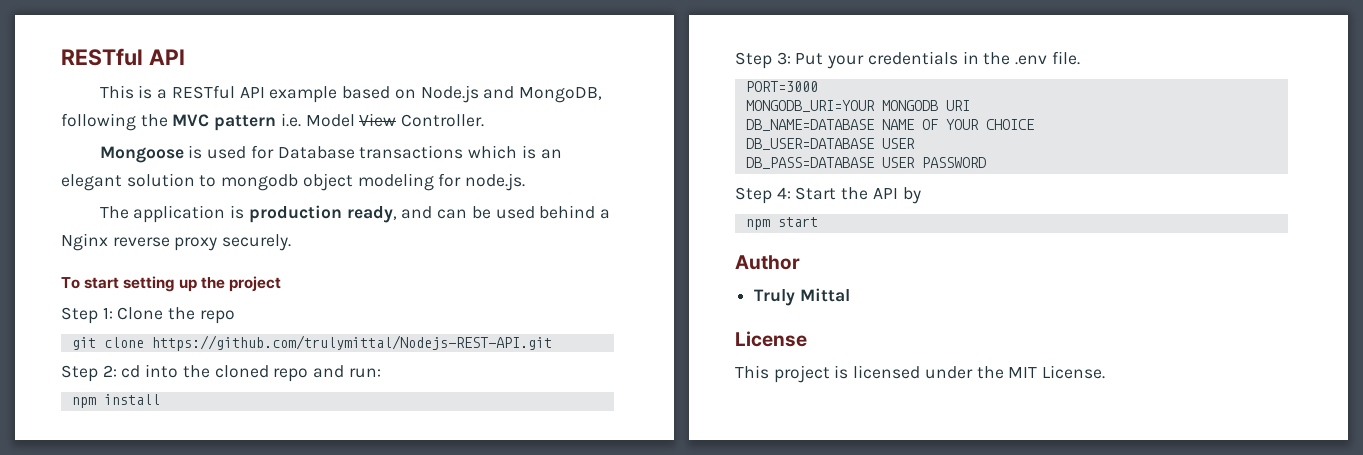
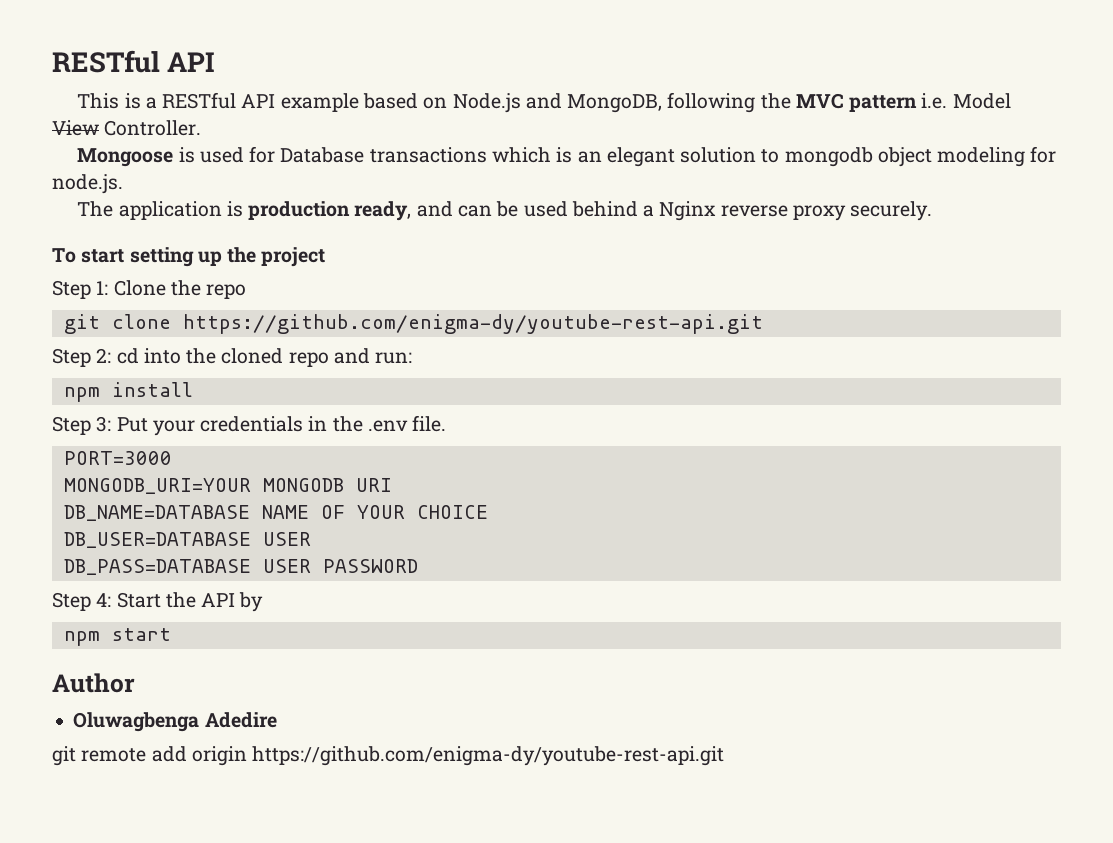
- git clone https://github.com/trulymittal/Nodejs-REST-API.git
+ git clone https://github.com/enigma-dy/youtube-rest-api.git
- Truly Mittal
- License
- This project is licensed under the MIT License.
+ Oluwagbenga Adedire
+ git remote add origin https://github.com/enigma-dy/youtube-rest-api.git

